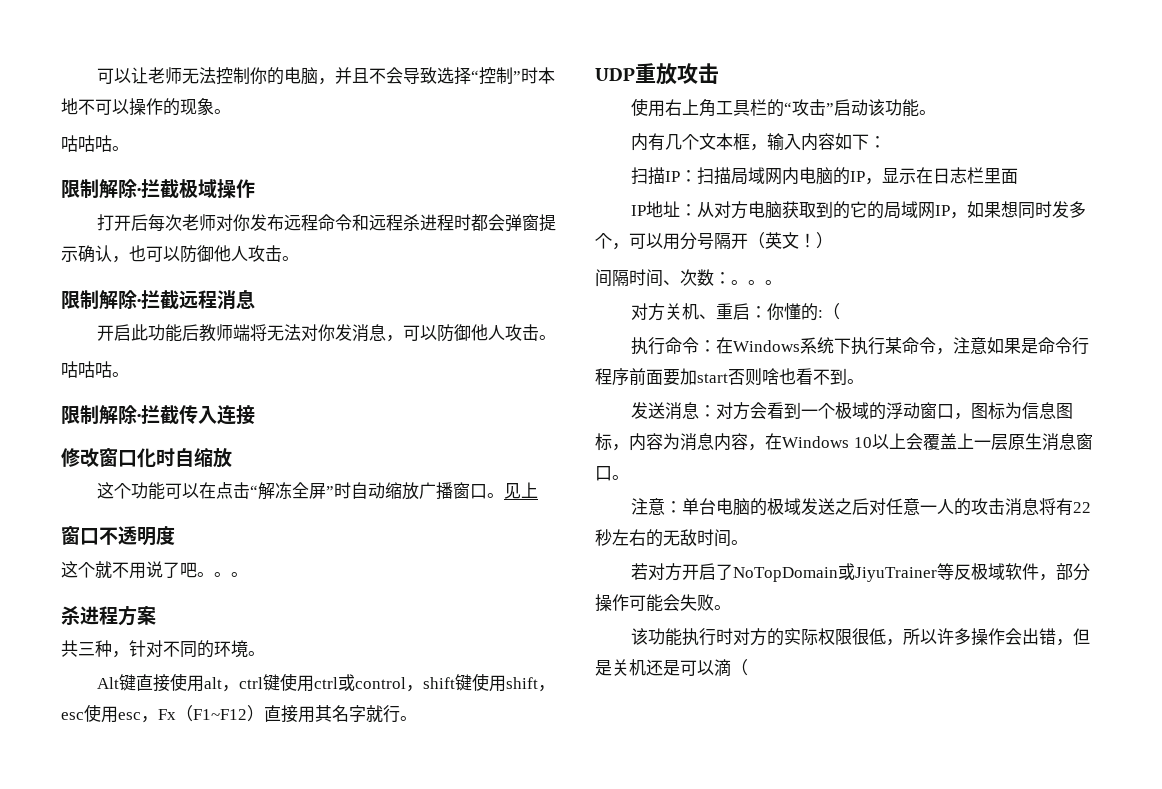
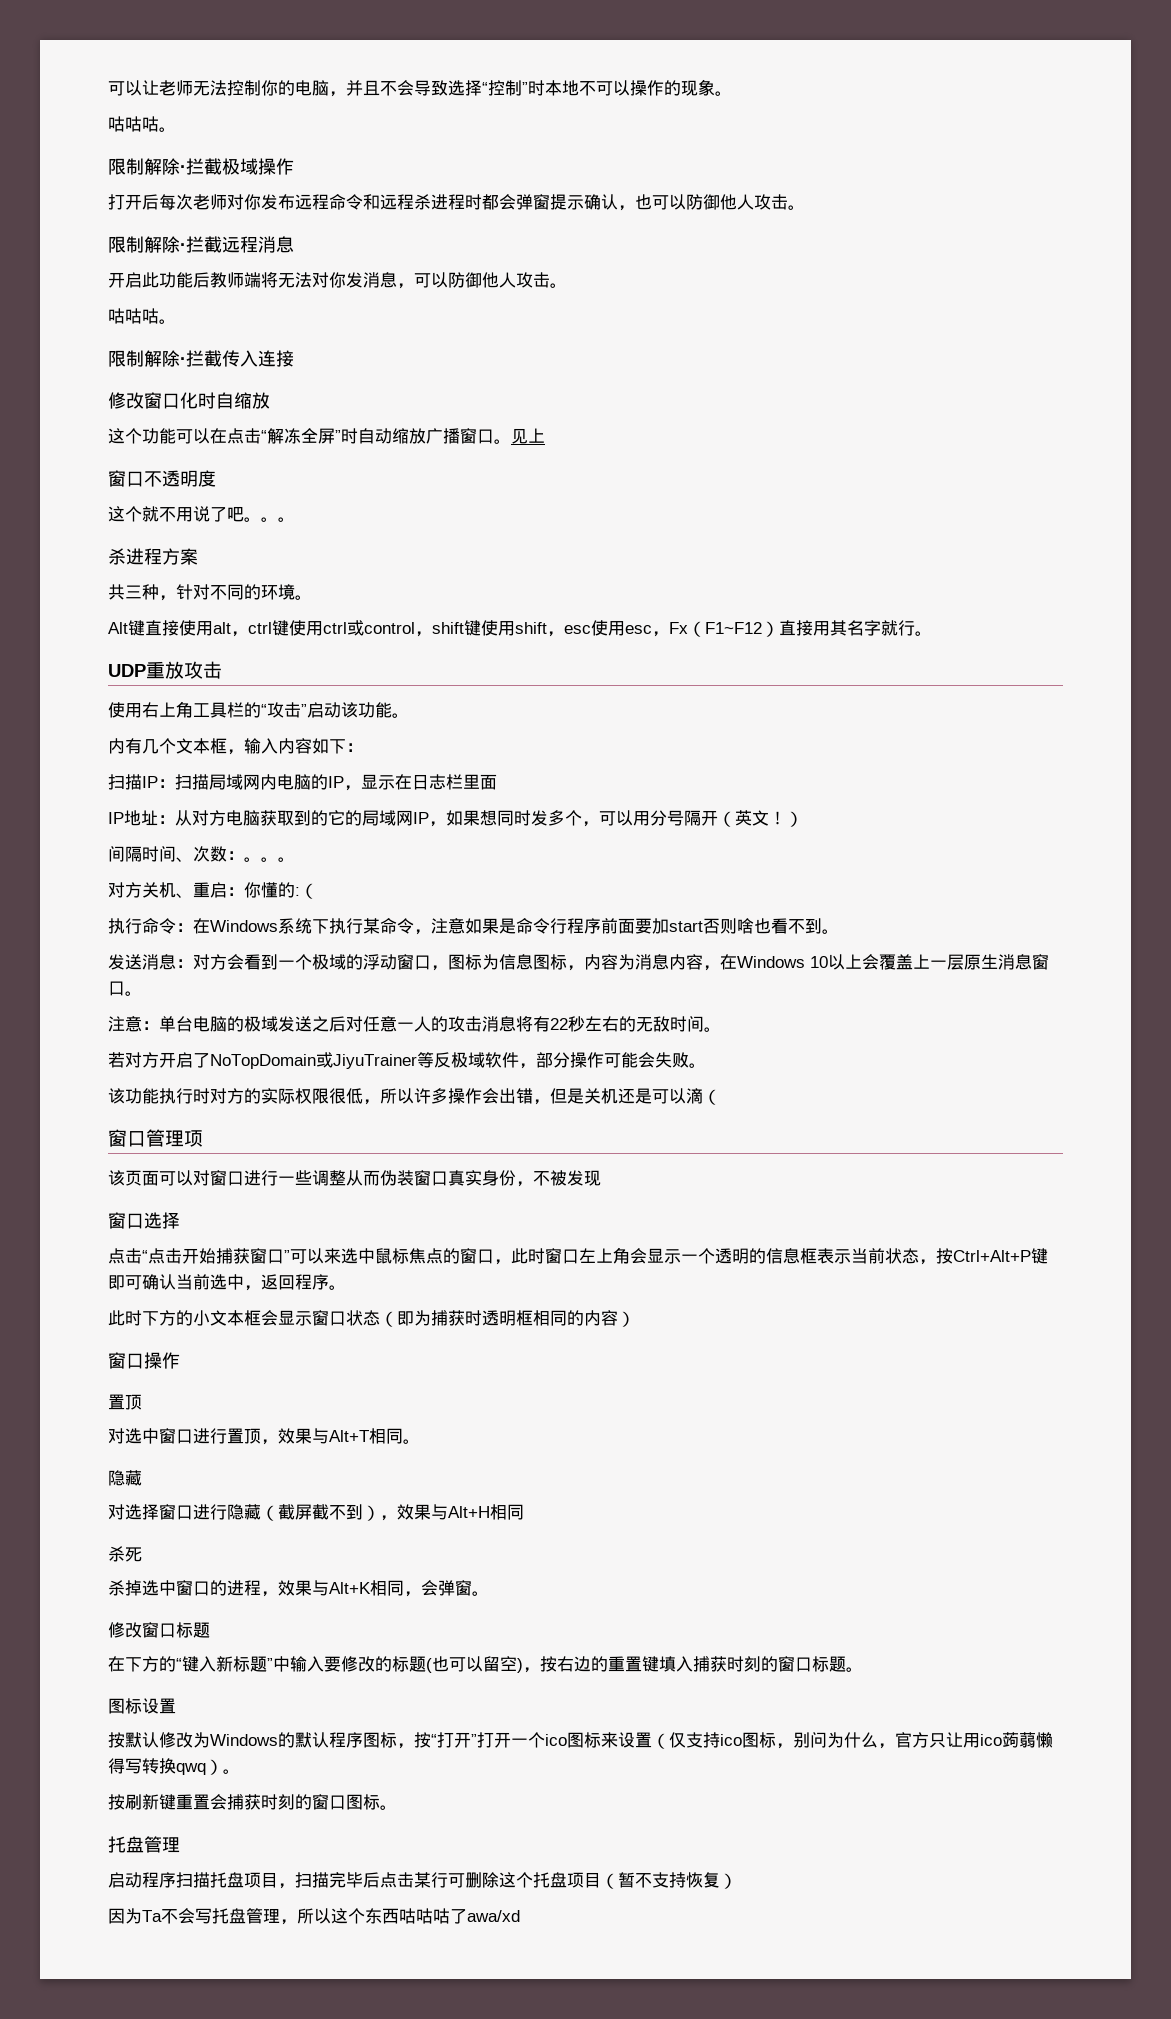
+ 窗口管理项
+ 该页面可以对窗口进行一些调整从而伪装窗口真实身份，不被发现
+ 窗口选择
+ 点击“点击开始捕获窗口”可以来选中鼠标焦点的窗口，此时窗口左上角会显示一个透明的信息框表示当前状态，按Ctrl+Alt+P键即可确认当前选中，返回程序。
+ 此时下方的小文本框会显示窗口状态（即为捕获时透明框相同的内容）
+ 窗口操作
+ 置顶
+ 对选中窗口进行置顶，效果与Alt+T相同。
+ 隐藏
+ 对选择窗口进行隐藏（截屏截不到），效果与Alt+H相同
+ 杀死
+ 杀掉选中窗口的进程，效果与Alt+K相同，会弹窗。
+ 修改窗口标题
+ 在下方的“键入新标题”中输入要修改的标题(也可以留空)，按右边的重置键填入捕获时刻的窗口标题。
+ 图标设置
+ 按默认修改为Windows的默认程序图标，按“打开”打开一个ico图标来设置（仅支持ico图标，别问为什么，官方只让用ico蒟蒻懒得写转换qwq）。
+ 按刷新键重置会捕获时刻的窗口图标。
+ 托盘管理
+ 启动程序扫描托盘项目，扫描完毕后点击某行可删除这个托盘项目（暂不支持恢复）
+ 因为Ta不会写托盘管理，所以这个东西咕咕咕了awa/xd

